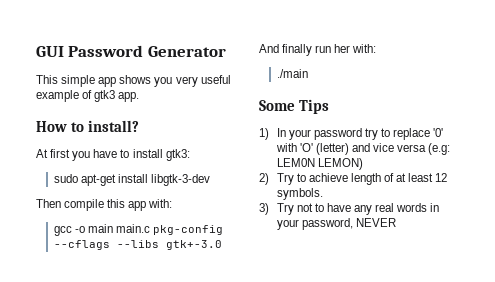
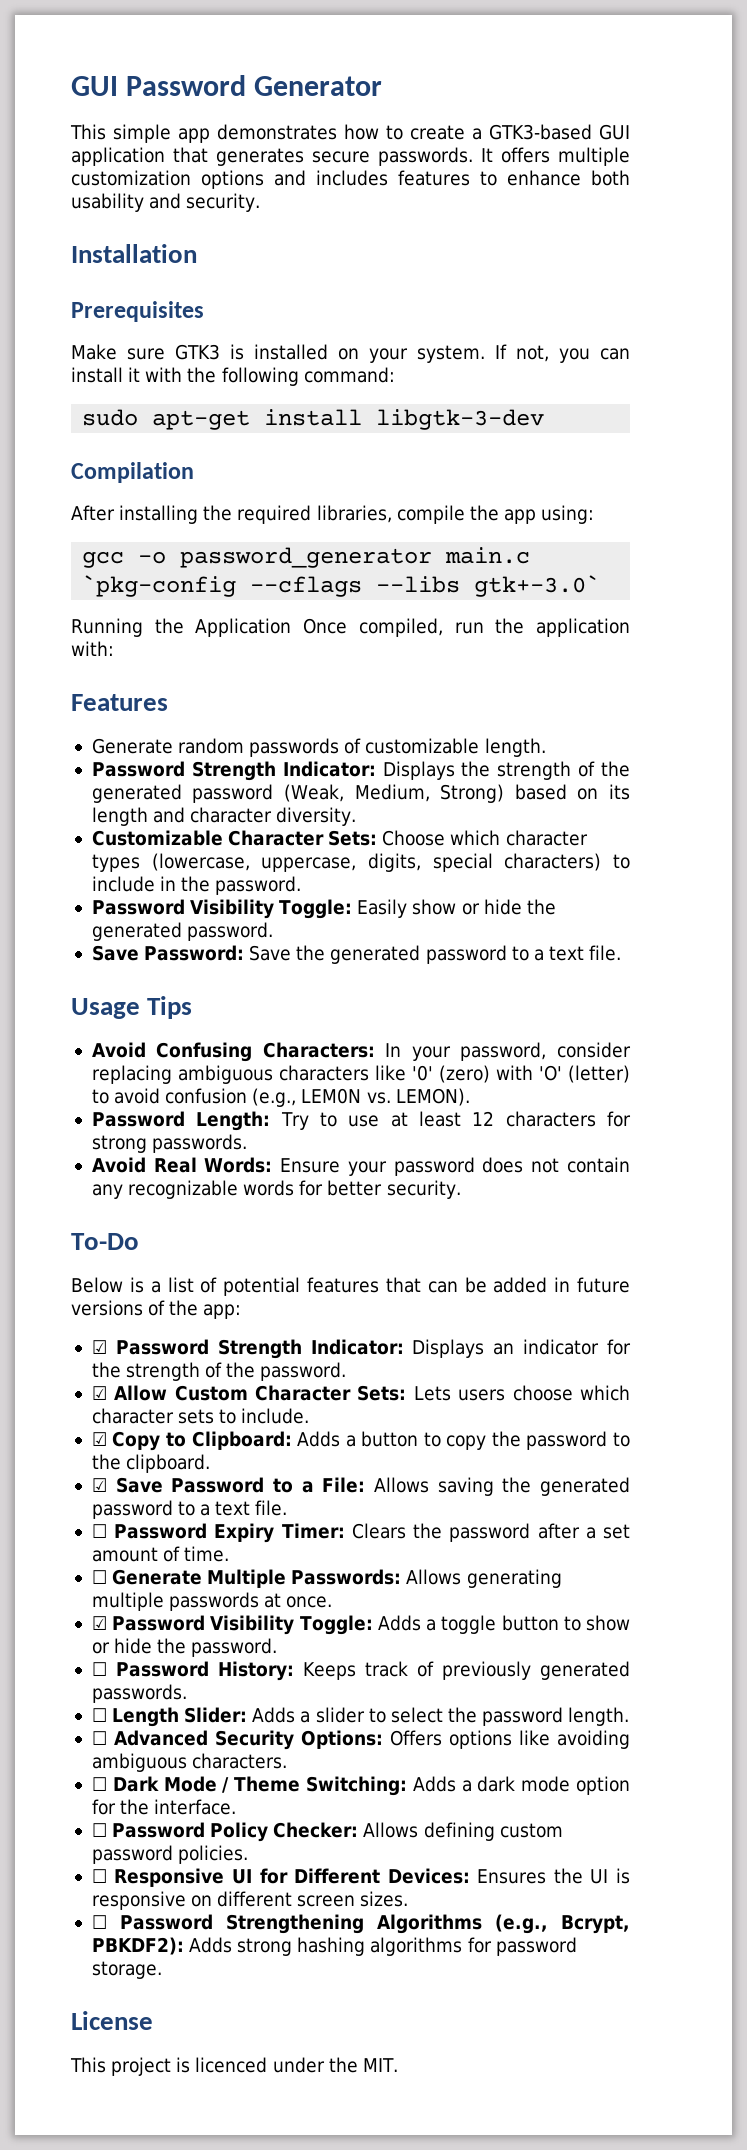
- This simple app shows you very useful example of gtk3 app.
- How to install?
- At first you have to install gtk3:
+ This simple app demonstrates how to create a GTK3-based GUI application that generates secure passwords. It offers multiple customization options and includes features to enhance both usability and security.
+ Installation
+ Prerequisites
+ Make sure GTK3 is installed on your system. If not, you can install it with the following command:
  sudo apt-get install libgtk-3-dev
- Then compile this app with:
- gcc -o main main.c pkg-config --cflags --libs gtk+-3.0
- And finally run her with:
- ./main
- Some Tips
- 1) In your password try to replace '0' with 'O' (letter) and vice versa (e.g: LEM0N LEMON)
- 2) Try to achieve length of at least 12 symbols.
- 3) Try not to have any real words in your password, NEVER
+ Compilation
+ After installing the required libraries, compile the app using:
+ gcc -o password_generator main.c `pkg-config --cflags --libs gtk+-3.0`
+ Running the Application Once compiled, run the application with:
+ Features
+ Generate random passwords of customizable length.
+ Password Strength Indicator: Displays the strength of the generated password (Weak, Medium, Strong) based on its length and character diversity.
+ Customizable Character Sets: Choose which character types (lowercase, uppercase, digits, special characters) to include in the password.
+ Password Visibility Toggle: Easily show or hide the generated password.
+ Save Password: Save the generated password to a text file.
+ Usage Tips
+ Avoid Confusing Characters: In your password, consider replacing ambiguous characters like '0' (zero) with 'O' (letter) to avoid confusion (e.g., LEM0N vs. LEMON).
+ Password Length: Try to use at least 12 characters for strong passwords.
+ Avoid Real Words: Ensure your password does not contain any recognizable words for better security.
+ To-Do
+ Below is a list of potential features that can be added in future versions of the app:
+ ☑ Password Strength Indicator: Displays an indicator for the strength of the password.
+ ☑ Allow Custom Character Sets: Lets users choose which character sets to include.
+ ☑ Copy to Clipboard: Adds a button to copy the password to the clipboard.
+ ☑ Save Password to a File: Allows saving the generated password to a text file.
+ ☐ Password Expiry Timer: Clears the password after a set amount of time.
+ ☐ Generate Multiple Passwords: Allows generating multiple passwords at once.
+ ☑ Password Visibility Toggle: Adds a toggle button to show or hide the password.
+ ☐ Password History: Keeps track of previously generated passwords.
+ ☐ Length Slider: Adds a slider to select the password length.
+ ☐ Advanced Security Options: Offers options like avoiding ambiguous characters.
+ ☐ Dark Mode / Theme Switching: Adds a dark mode option for the interface.
+ ☐ Password Policy Checker: Allows defining custom password policies.
+ ☐ Responsive UI for Different Devices: Ensures the UI is responsive on different screen sizes.
+ ☐ Password Strengthening Algorithms (e.g., Bcrypt, PBKDF2): Adds strong hashing algorithms for password storage.
+ License
+ This project is licenced under the MIT.

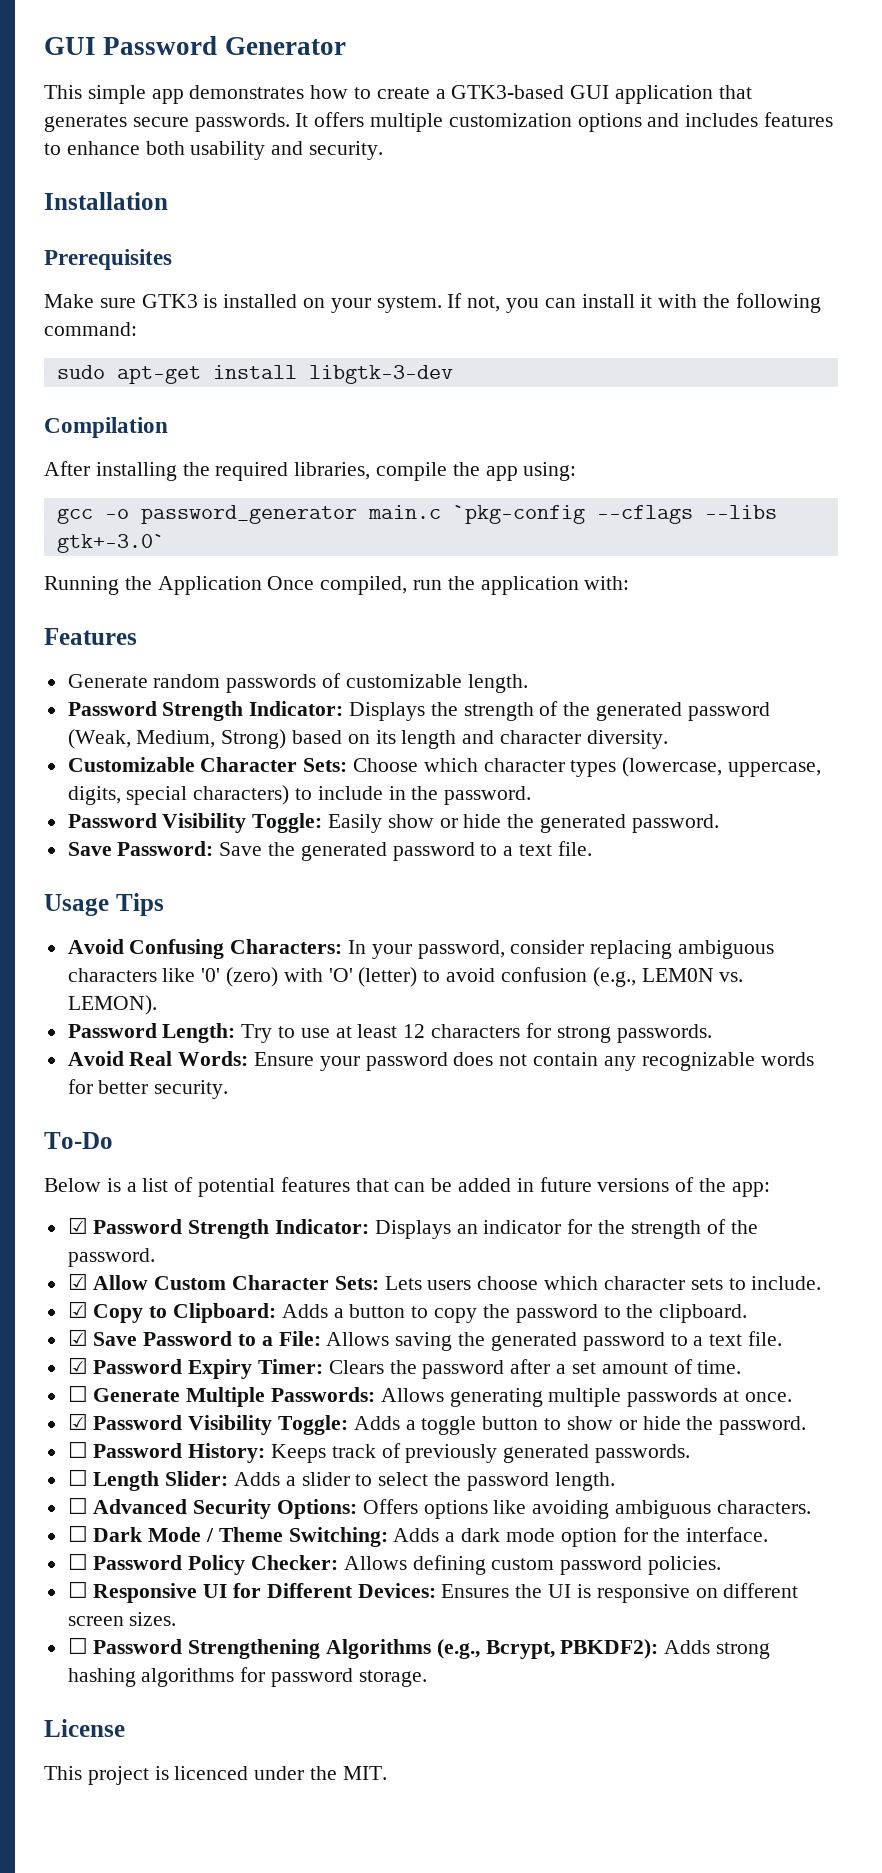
- ☐ Password Expiry Timer: Clears the password after a set amount of time.
+ ☑ Password Expiry Timer: Clears the password after a set amount of time.

